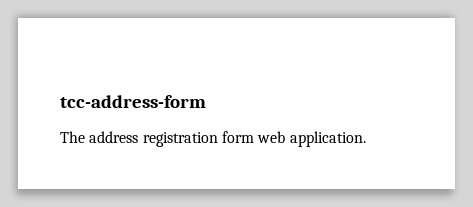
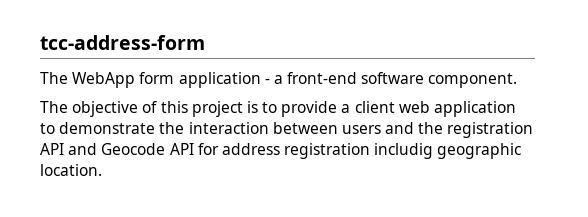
- The address registration form web application.
+ The WebApp form application - a front-end software component.
+ The objective of this project is to provide a client web application to demonstrate the interaction between users and the registration API and Geocode API for address registration includig geographic location.

